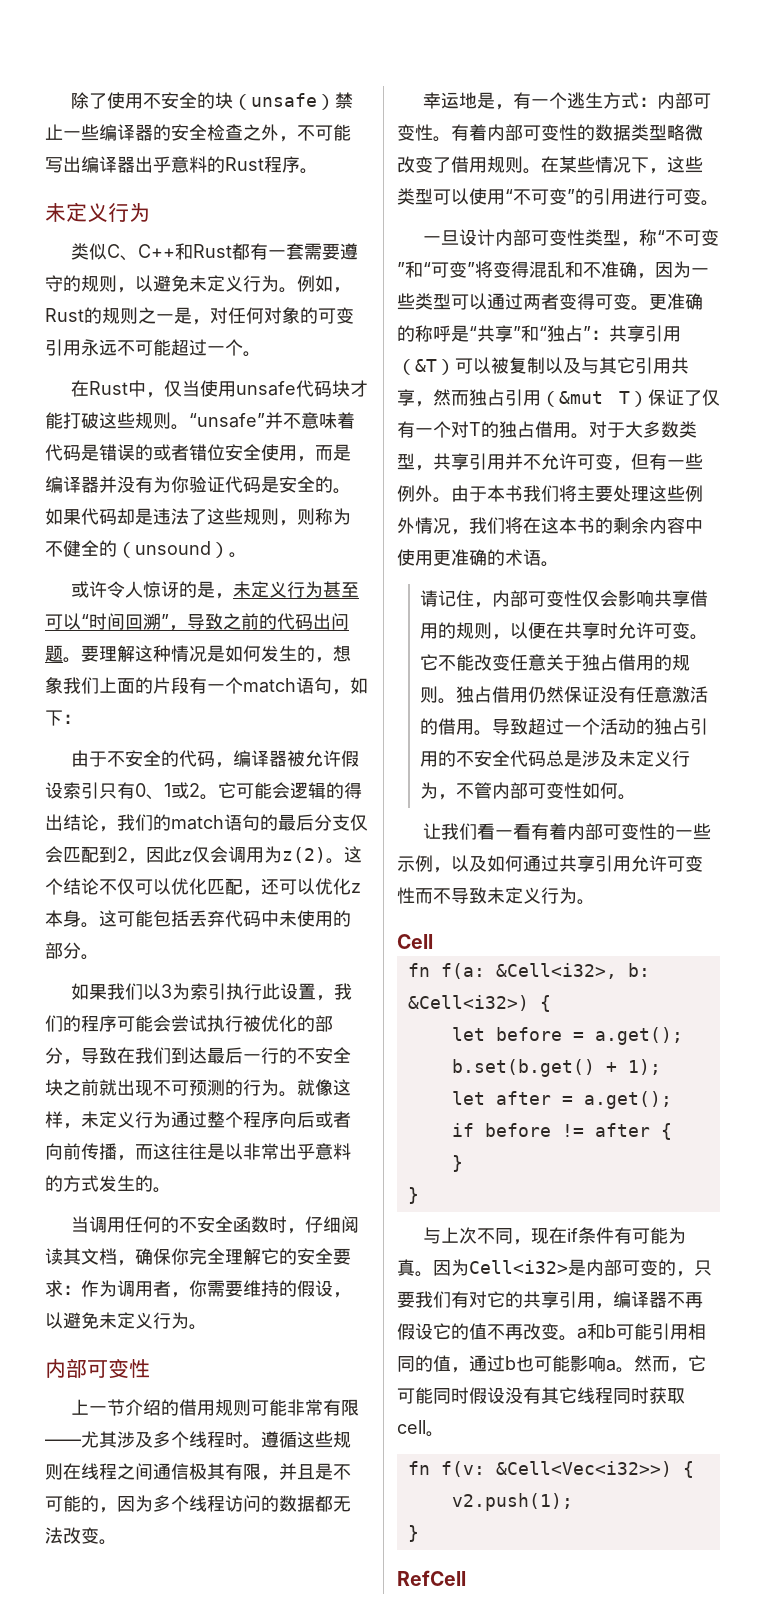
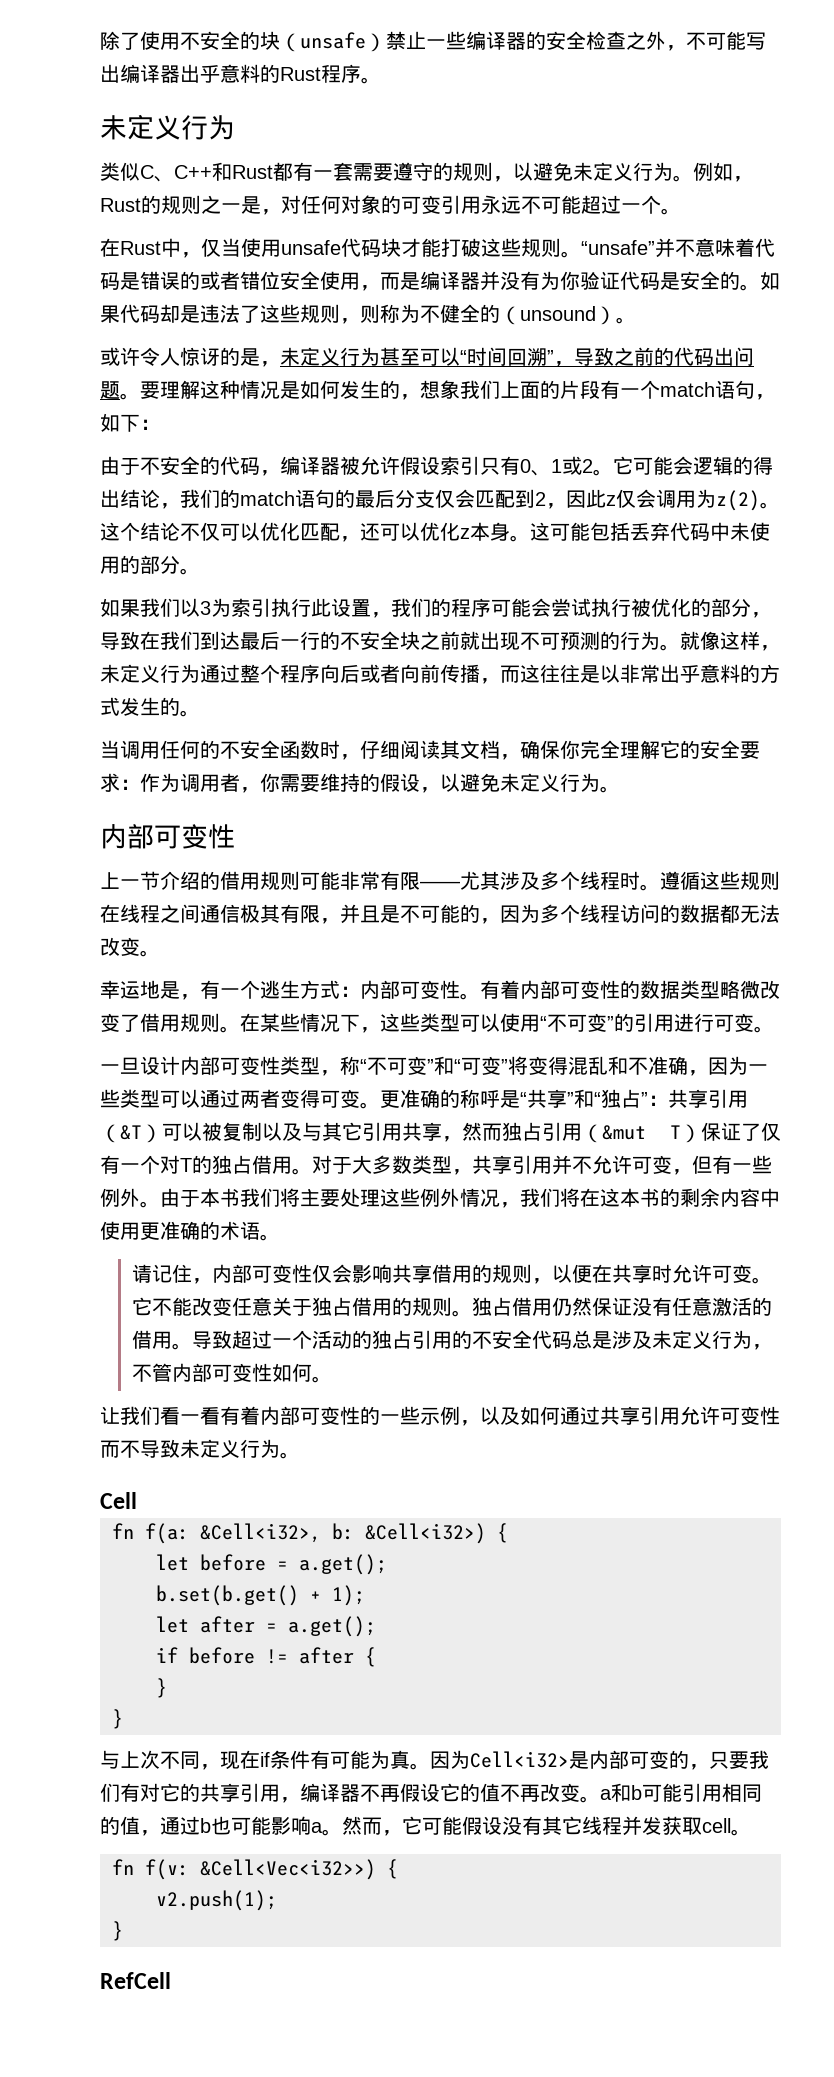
- 然而，它可能同时假设没有其它线程同时获取cell。
+ 然而，它可能假设没有其它线程并发获取cell。

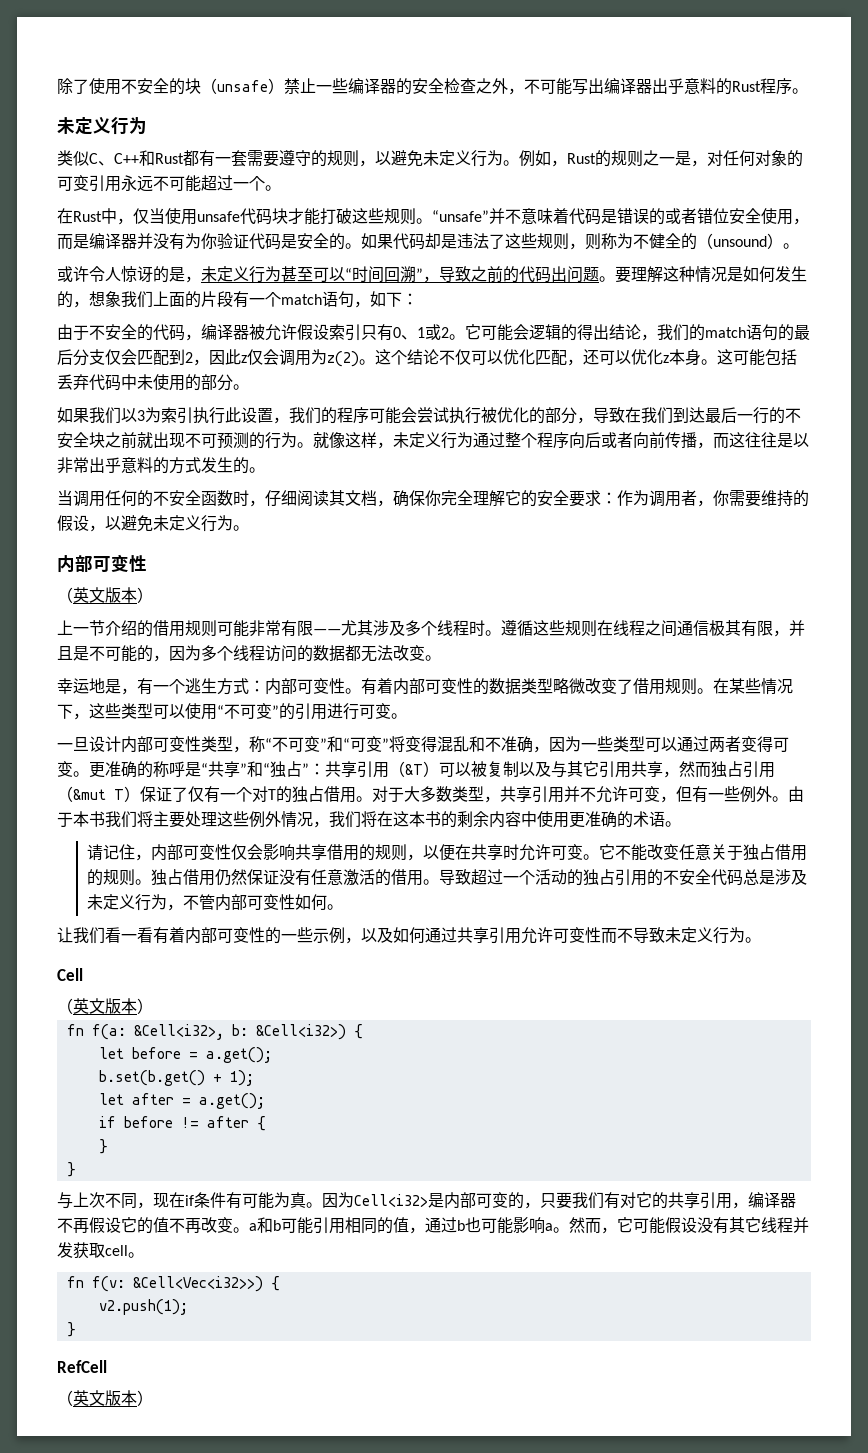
  当调用任何的不安全函数时，仔细阅读其文档，确保你完全理解它的安全要求：作为调用者，你需要维持的假设，以避免未定义行为。
  内部可变性
+ （英文版本）
  Cell
+ （英文版本）
  RefCell
+ （英文版本）

